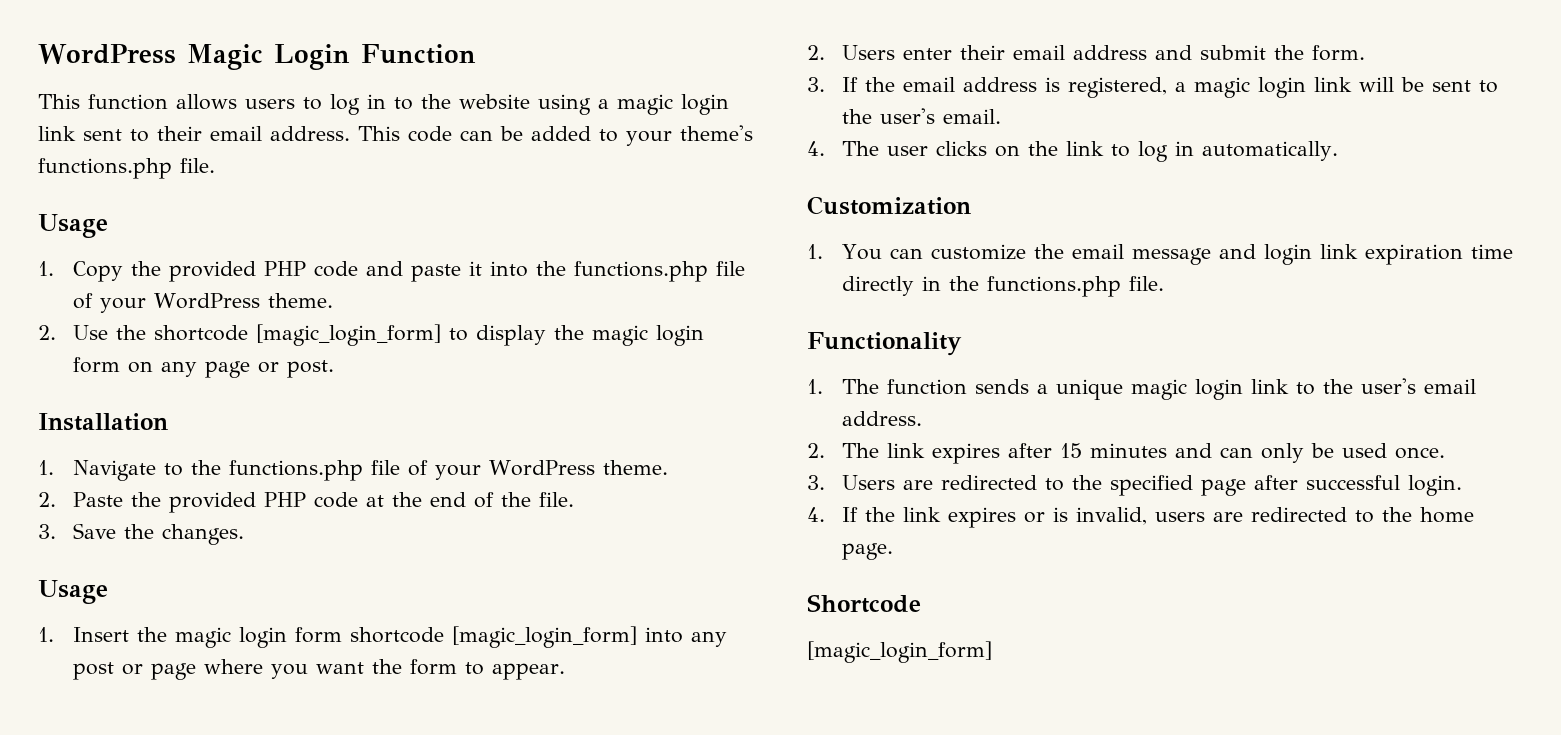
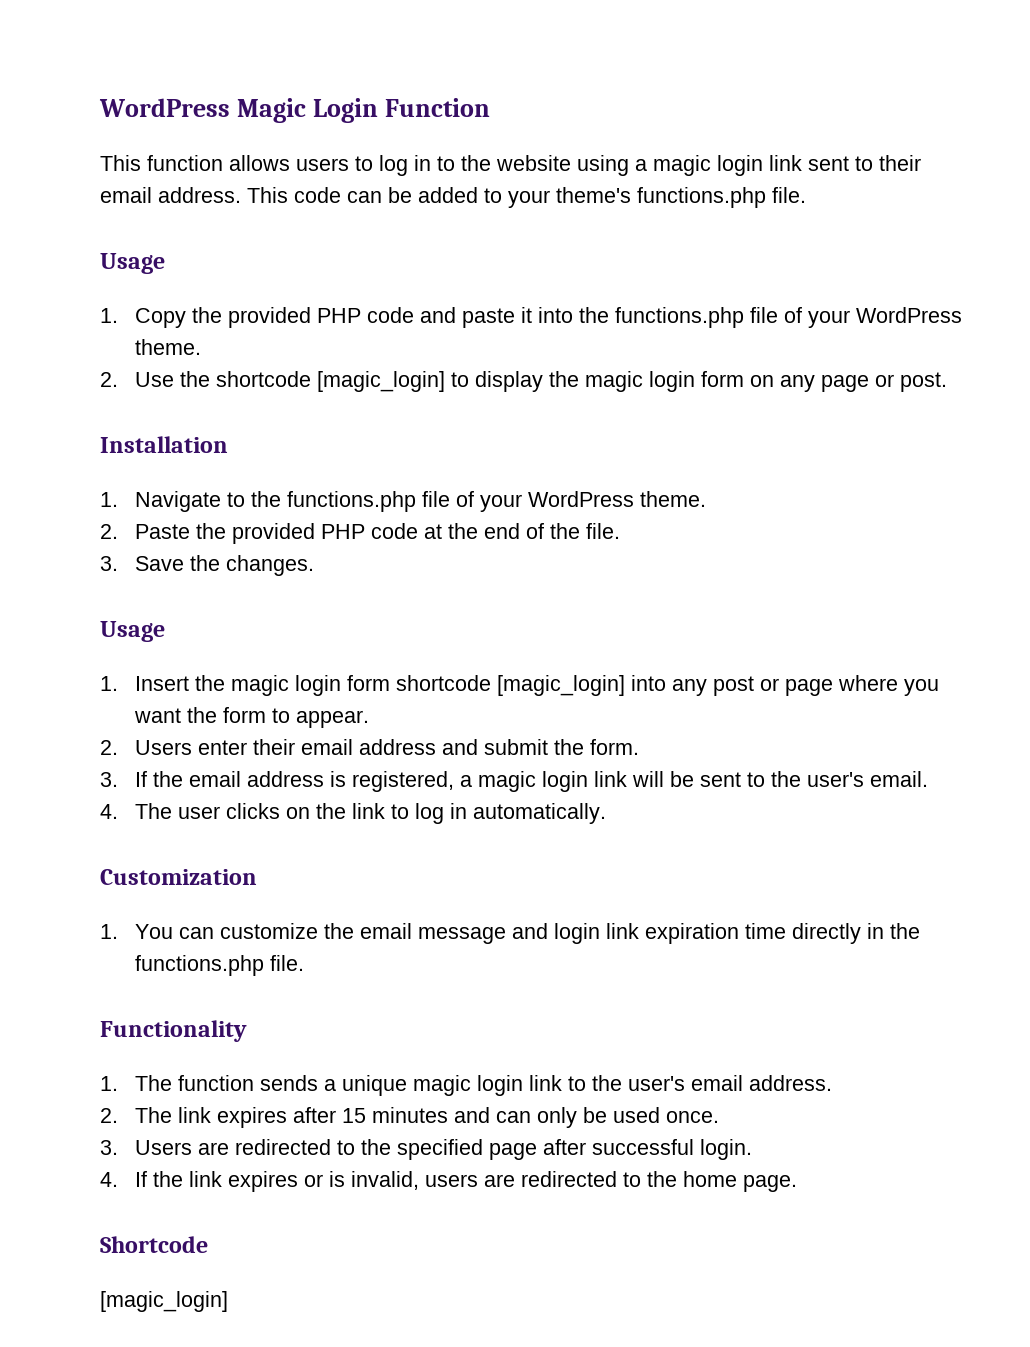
- 2. Use the shortcode [magic_login_form] to display the magic login form on any page or post.
+ 2. Use the shortcode [magic_login] to display the magic login form on any page or post.
- 1. Insert the magic login form shortcode [magic_login_form] into any post or page where you want the form to appear.
+ 1. Insert the magic login form shortcode [magic_login] into any post or page where you want the form to appear.
  Shortcode
- [magic_login_form]
+ [magic_login]

